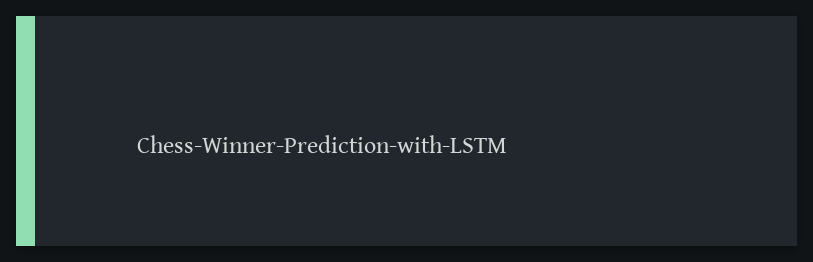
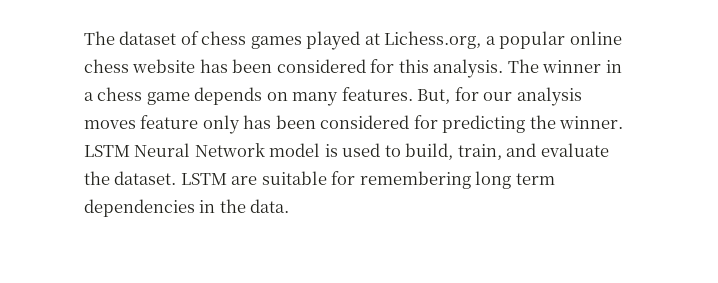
- Chess-Winner-Prediction-with-LSTM
+ The dataset of chess games played at Lichess.org, a popular online chess website has been considered for this analysis. The winner in a chess game depends on many features. But, for our analysis moves feature only has been considered for predicting the winner. LSTM Neural Network model is used to build, train, and evaluate the dataset. LSTM are suitable for remembering long term dependencies in the data.

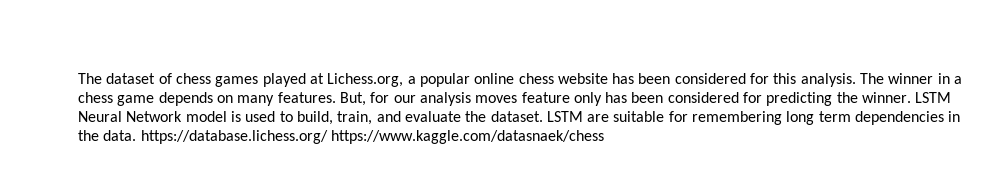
- LSTM are suitable for remembering long term dependencies in the data.
+ LSTM are suitable for remembering long term dependencies in the data. https://database.lichess.org/ https://www.kaggle.com/datasnaek/chess

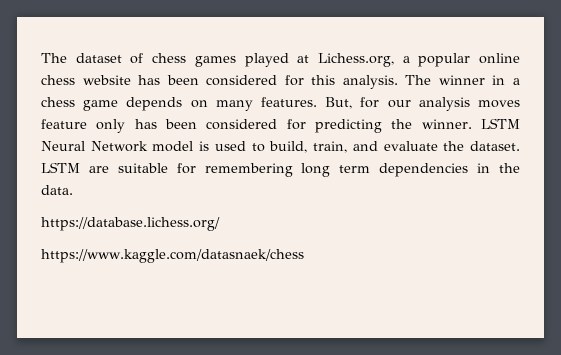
- LSTM are suitable for remembering long term dependencies in the data. https://database.lichess.org/ https://www.kaggle.com/datasnaek/chess
+ LSTM are suitable for remembering long term dependencies in the data.
+ https://database.lichess.org/
+ https://www.kaggle.com/datasnaek/chess

